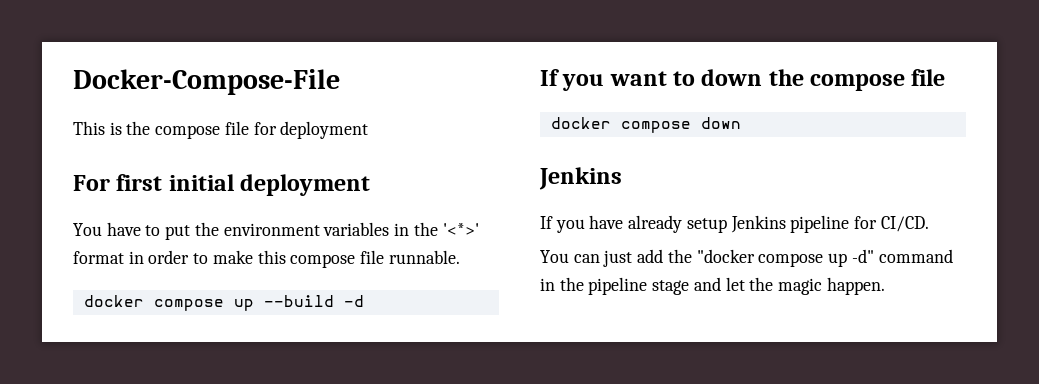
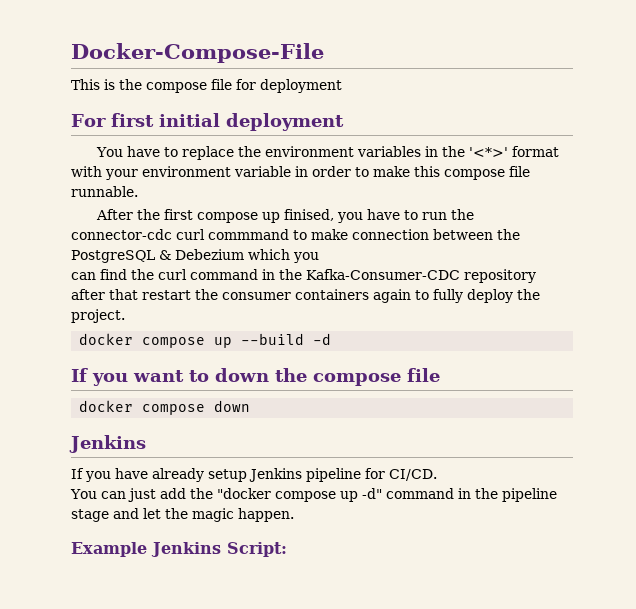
- You have to put the environment variables in the '<*>' format in order to make this compose file runnable.
+ You have to replace the environment variables in the '<*>' format with your environment variable in order to make this compose file runnable.
+ After the first compose up finised, you have to run the connector-cdc curl commmand to make connection between the PostgreSQL & Debezium which you
+ can find the curl command in the Kafka-Consumer-CDC repository after that restart the consumer containers again to fully deploy the project.
+ Example Jenkins Script:

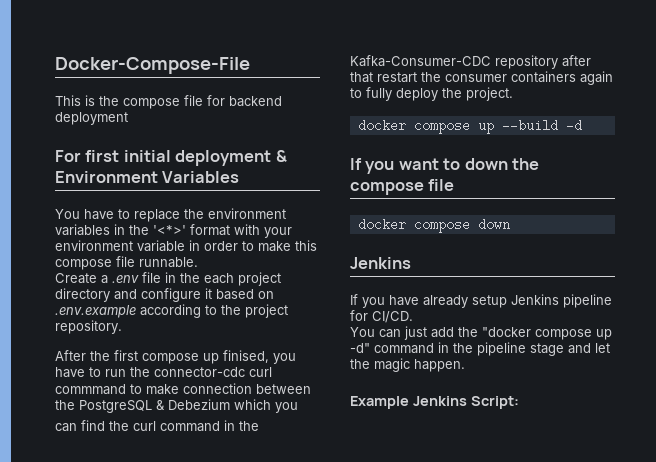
- This is the compose file for deployment
+ This is the compose file for backend deployment
- For first initial deployment
+ For first initial deployment & Environment Variables
+ Create a .env file in the each project directory and configure it based on .env.example according to the project repository.

